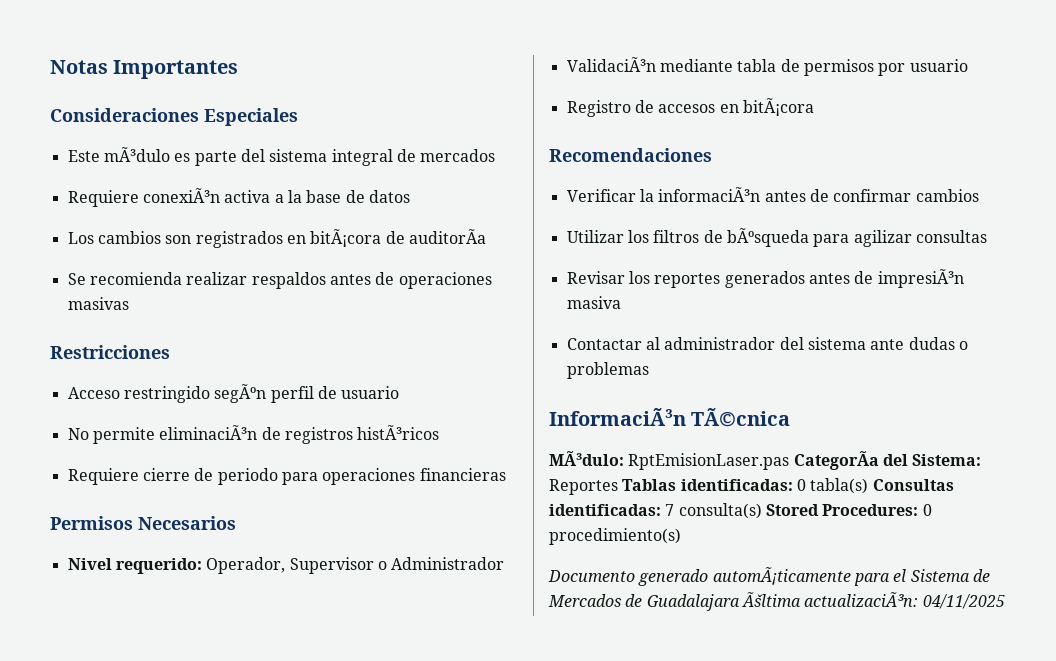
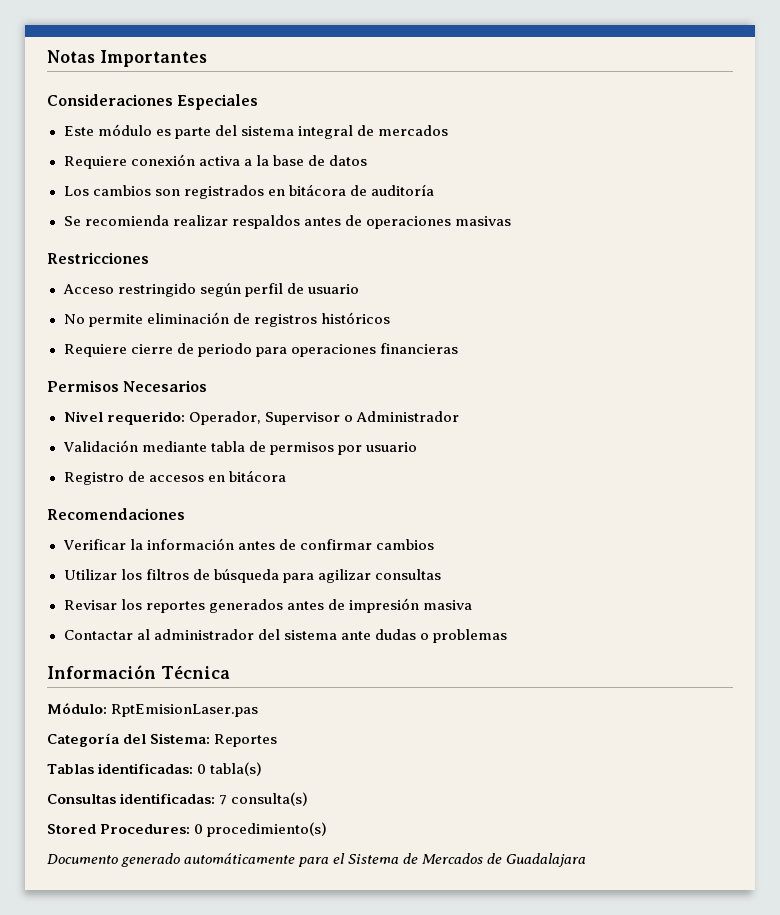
- Este mÃ³dulo es parte del sistema integral de mercados
+ Este módulo es parte del sistema integral de mercados
- Requiere conexiÃ³n activa a la base de datos
+ Requiere conexión activa a la base de datos
- Los cambios son registrados en bitÃ¡cora de auditorÃa
+ Los cambios son registrados en bitácora de auditoría
- Acceso restringido segÃºn perfil de usuario
+ Acceso restringido según perfil de usuario
- No permite eliminaciÃ³n de registros histÃ³ricos
+ No permite eliminación de registros históricos
- ValidaciÃ³n mediante tabla de permisos por usuario
+ Validación mediante tabla de permisos por usuario
- Registro de accesos en bitÃ¡cora
+ Registro de accesos en bitácora
- Verificar la informaciÃ³n antes de confirmar cambios
+ Verificar la información antes de confirmar cambios
- Utilizar los filtros de bÃºsqueda para agilizar consultas
+ Utilizar los filtros de búsqueda para agilizar consultas
- Revisar los reportes generados antes de impresiÃ³n masiva
+ Revisar los reportes generados antes de impresión masiva
- InformaciÃ³n TÃ©cnica
- MÃ³dulo: RptEmisionLaser.pas CategorÃa del Sistema: Reportes Tablas identificadas: 0 tabla(s) Consultas identificadas: 7 consulta(s) Stored Procedures: 0 procedimiento(s)
+ Información Técnica
+ Módulo: RptEmisionLaser.pas
+ Categoría del Sistema: Reportes
+ Tablas identificadas: 0 tabla(s)
+ Consultas identificadas: 7 consulta(s)
+ Stored Procedures: 0 procedimiento(s)
- Documento generado automÃ¡ticamente para el Sistema de Mercados de Guadalajara Ãšltima actualizaciÃ³n: 04/11/2025
+ Documento generado automáticamente para el Sistema de Mercados de Guadalajara

